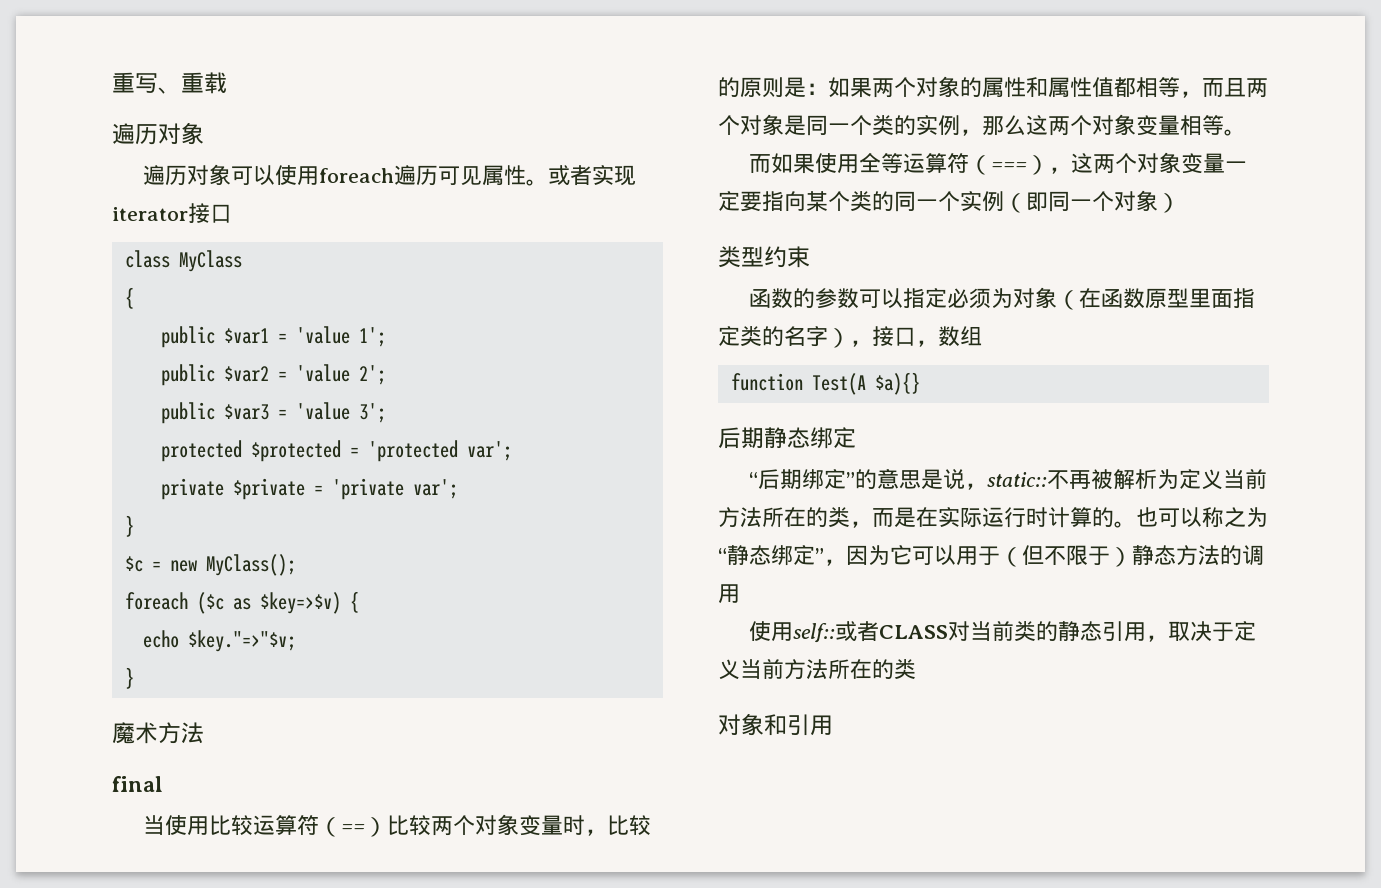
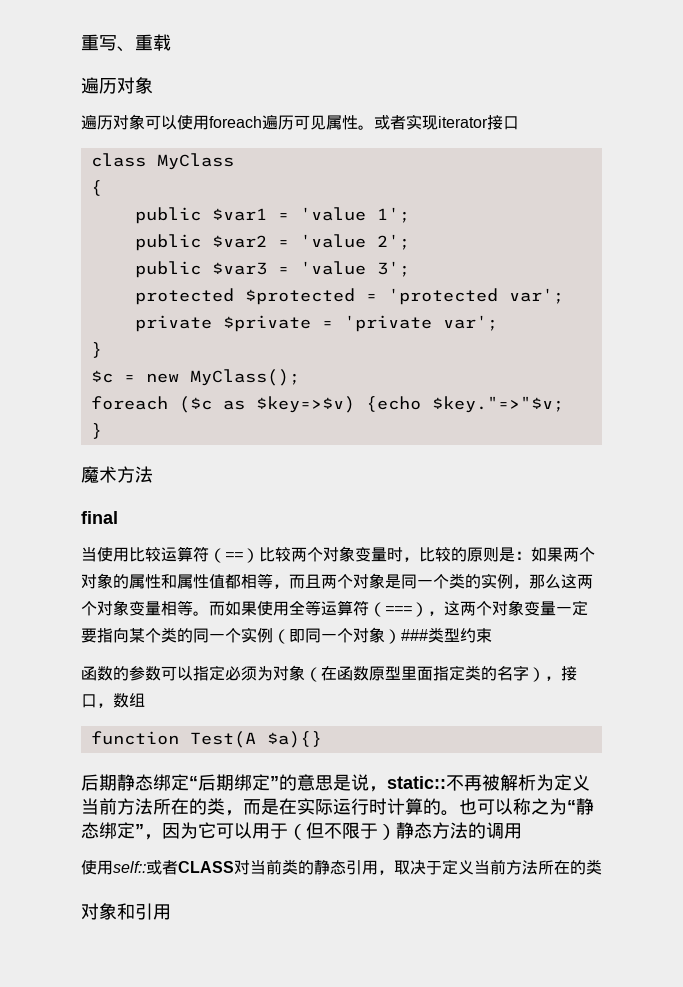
- foreach ($c as $key=>$v) {
- echo $key."=>"$v;
+ foreach ($c as $key=>$v) {echo $key."=>"$v;
- 如果两个对象的属性和属性值都相等，而且两个对象是同一个类的实例，那么这两个对象变量相等。
- 而如果使用全等运算符（===），这两个对象变量一定要指向某个类的同一个实例（即同一个对象）
- 类型约束
+ 如果两个对象的属性和属性值都相等，而且两个对象是同一个类的实例，那么这两个对象变量相等。而如果使用全等运算符（===），这两个对象变量一定要指向某个类的同一个实例（即同一个对象）###类型约束
- 后期静态绑定
- “后期绑定”的意思是说，static::不再被解析为定义当前方法所在的类，而是在实际运行时计算的。
+ 后期静态绑定“后期绑定”的意思是说，static::不再被解析为定义当前方法所在的类，而是在实际运行时计算的。

